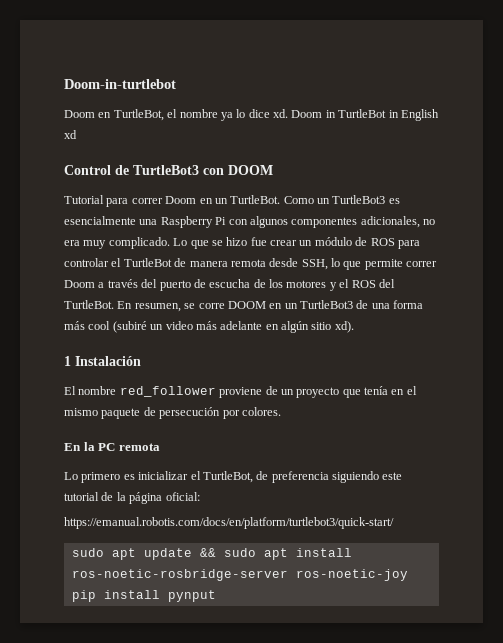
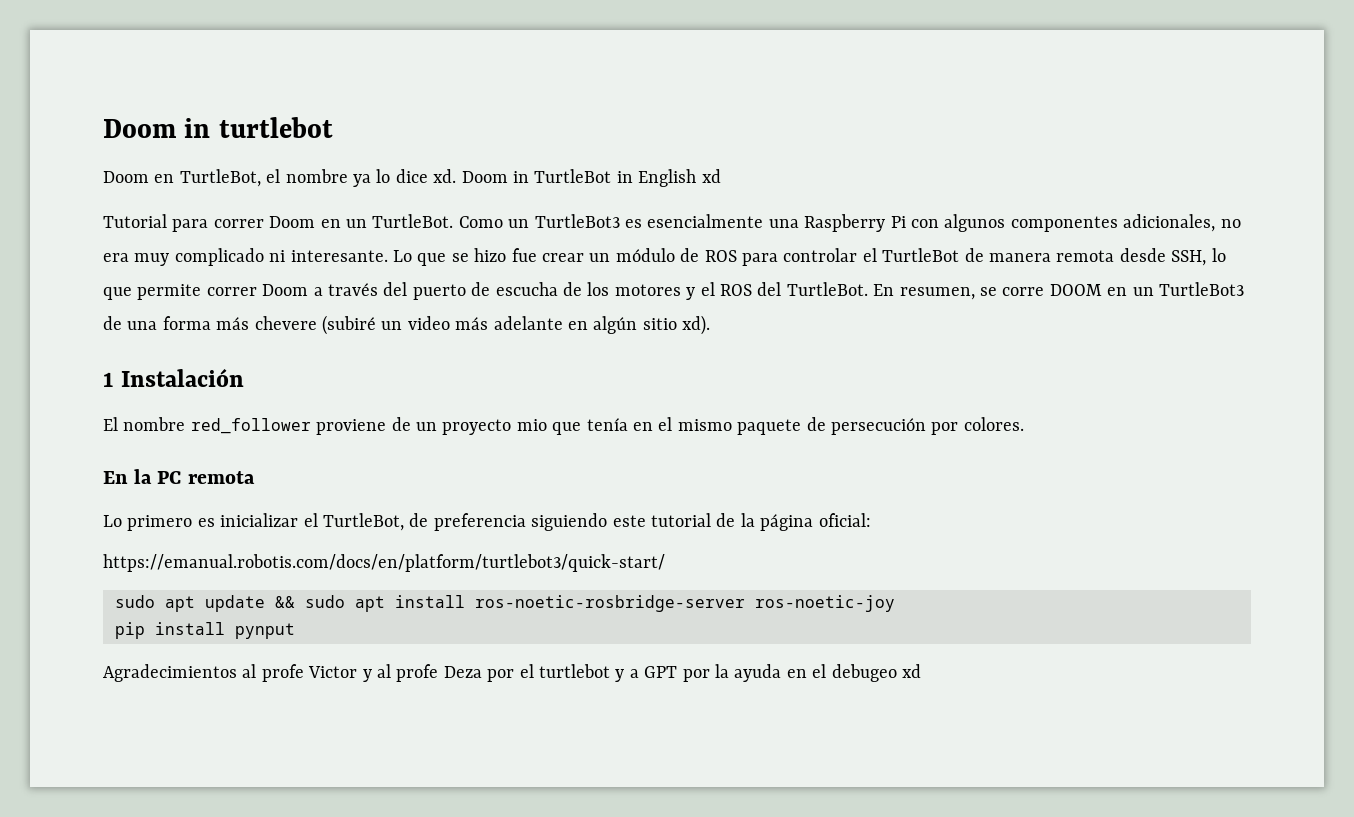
- Doom-in-turtlebot
+ Doom in turtlebot
- Control de TurtleBot3 con DOOM
- Como un TurtleBot3 es esencialmente una Raspberry Pi con algunos componentes adicionales, no era muy complicado.
+ Como un TurtleBot3 es esencialmente una Raspberry Pi con algunos componentes adicionales, no era muy complicado ni interesante.
- En resumen, se corre DOOM en un TurtleBot3 de una forma más cool (subiré un video más adelante en algún sitio xd).
+ En resumen, se corre DOOM en un TurtleBot3 de una forma más chevere (subiré un video más adelante en algún sitio xd).
- El nombre red_follower proviene de un proyecto que tenía en el mismo paquete de persecución por colores.
+ El nombre red_follower proviene de un proyecto mio que tenía en el mismo paquete de persecución por colores.
+ Agradecimientos al profe Victor y al profe Deza por el turtlebot y a GPT por la ayuda en el debugeo xd

